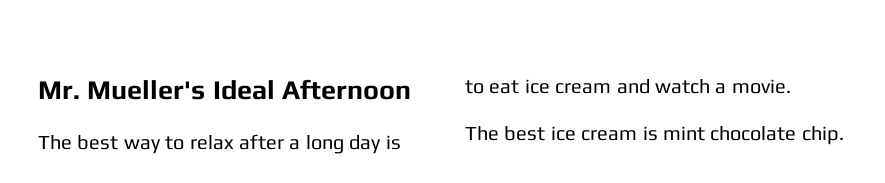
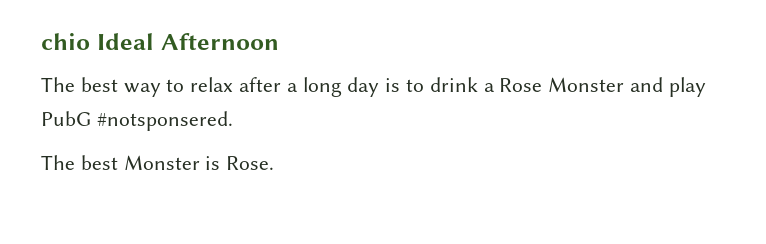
- Mr. Mueller's Ideal Afternoon
+ chio Ideal Afternoon
- The best way to relax after a long day is to eat ice cream and watch a movie.
- The best ice cream is mint chocolate chip.
+ The best way to relax after a long day is to drink a Rose Monster and play PubG #notsponsered.
+ The best Monster is Rose.

